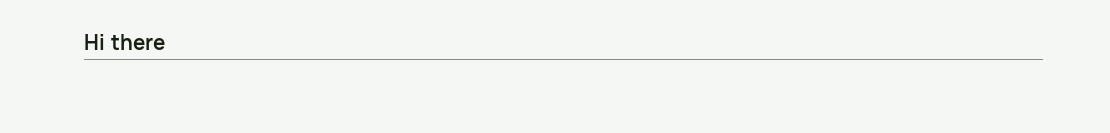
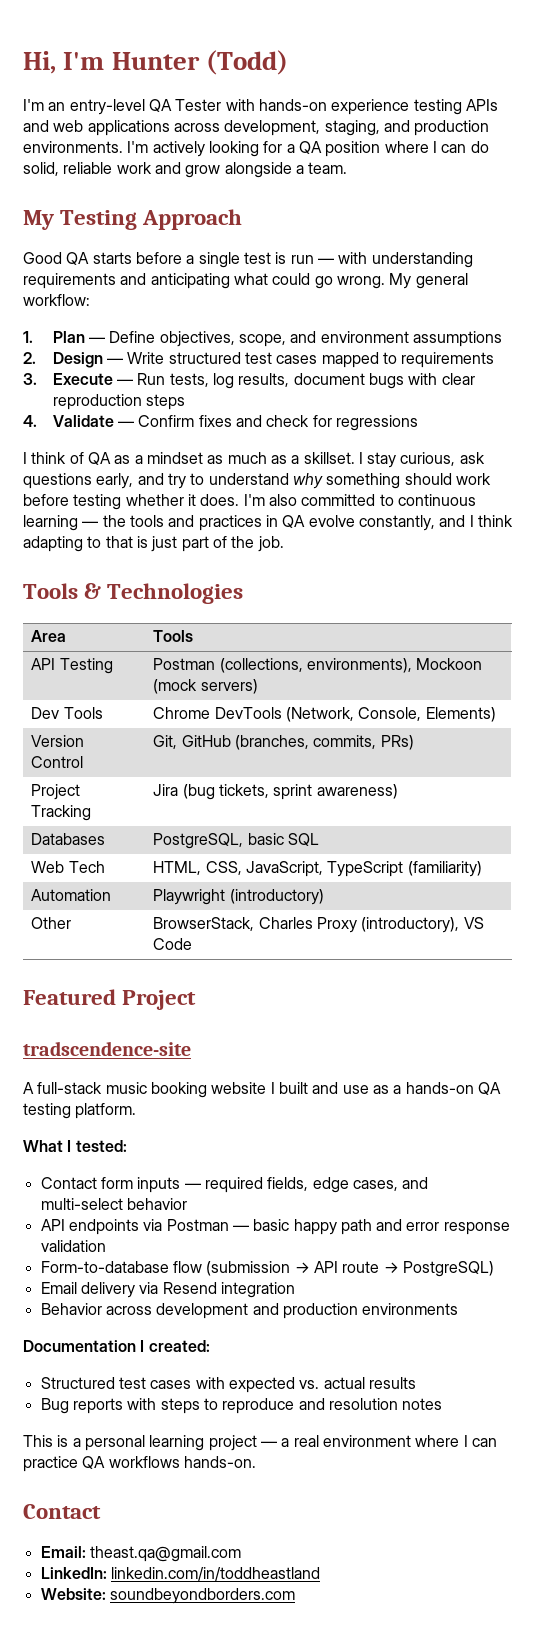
- Hi there
+ Hi, I'm Hunter (Todd)
+ I'm an entry-level QA Tester with hands-on experience testing APIs and web applications across development, staging, and production environments. I'm actively looking for a QA position where I can do solid, reliable work and grow alongside a team.
+ My Testing Approach
+ Good QA starts before a single test is run — with understanding requirements and anticipating what could go wrong. My general workflow:
+ 1. Plan — Define objectives, scope, and environment assumptions
+ 2. Design — Write structured test cases mapped to requirements
+ 3. Execute — Run tests, log results, document bugs with clear reproduction steps
+ 4. Validate — Confirm fixes and check for regressions
+ I think of QA as a mindset as much as a skillset. I stay curious, ask questions early, and try to understand why something should work before testing whether it does. I'm also committed to continuous learning — the tools and practices in QA evolve constantly, and I think adapting to that is just part of the job.
+ Tools & Technologies
+ Area | Tools
+ API Testing | Postman (collections, environments), Mockoon (mock servers)
+ Dev Tools | Chrome DevTools (Network, Console, Elements)
+ Version Control | Git, GitHub (branches, commits, PRs)
+ Project Tracking | Jira (bug tickets, sprint awareness)
+ Databases | PostgreSQL, basic SQL
+ Web Tech | HTML, CSS, JavaScript, TypeScript (familiarity)
+ Automation | Playwright (introductory)
+ Other | BrowserStack, Charles Proxy (introductory), VS Code
+ Featured Project
+ tradscendence-site
+ A full-stack music booking website I built and use as a hands-on QA testing platform.
+ What I tested:
+ Contact form inputs — required fields, edge cases, and multi-select behavior
+ API endpoints via Postman — basic happy path and error response validation
+ Form-to-database flow (submission → API route → PostgreSQL)
+ Email delivery via Resend integration
+ Behavior across development and production environments
+ Documentation I created:
+ Structured test cases with expected vs. actual results
+ Bug reports with steps to reproduce and resolution notes
+ This is a personal learning project — a real environment where I can practice QA workflows hands-on.
+ Contact
+ Email: theast.qa@gmail.com
+ LinkedIn: linkedin.com/in/toddheastland
+ Website: soundbeyondborders.com

